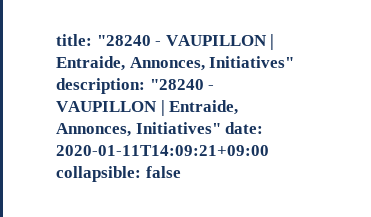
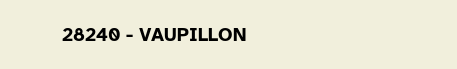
- title: "28240 - VAUPILLON | Entraide, Annonces, Initiatives" description: "28240 - VAUPILLON | Entraide, Annonces, Initiatives" date: 2020-01-11T14:09:21+09:00 collapsible: false
+ 28240 - VAUPILLON

